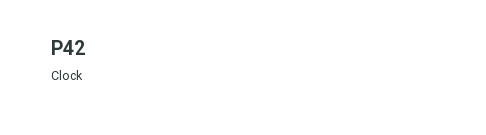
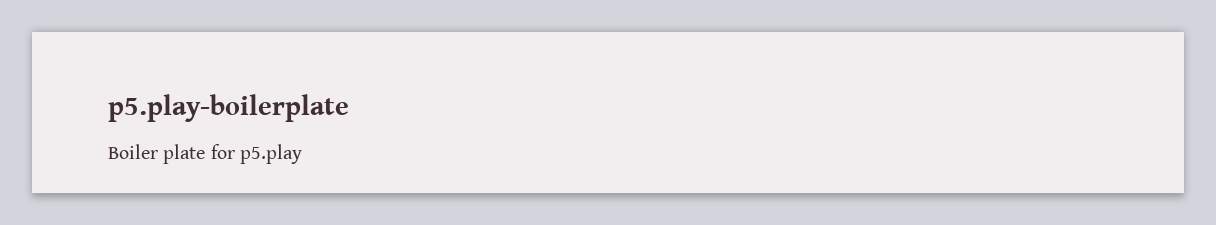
- P42
- Clock
+ p5.play-boilerplate
+ Boiler plate for p5.play

